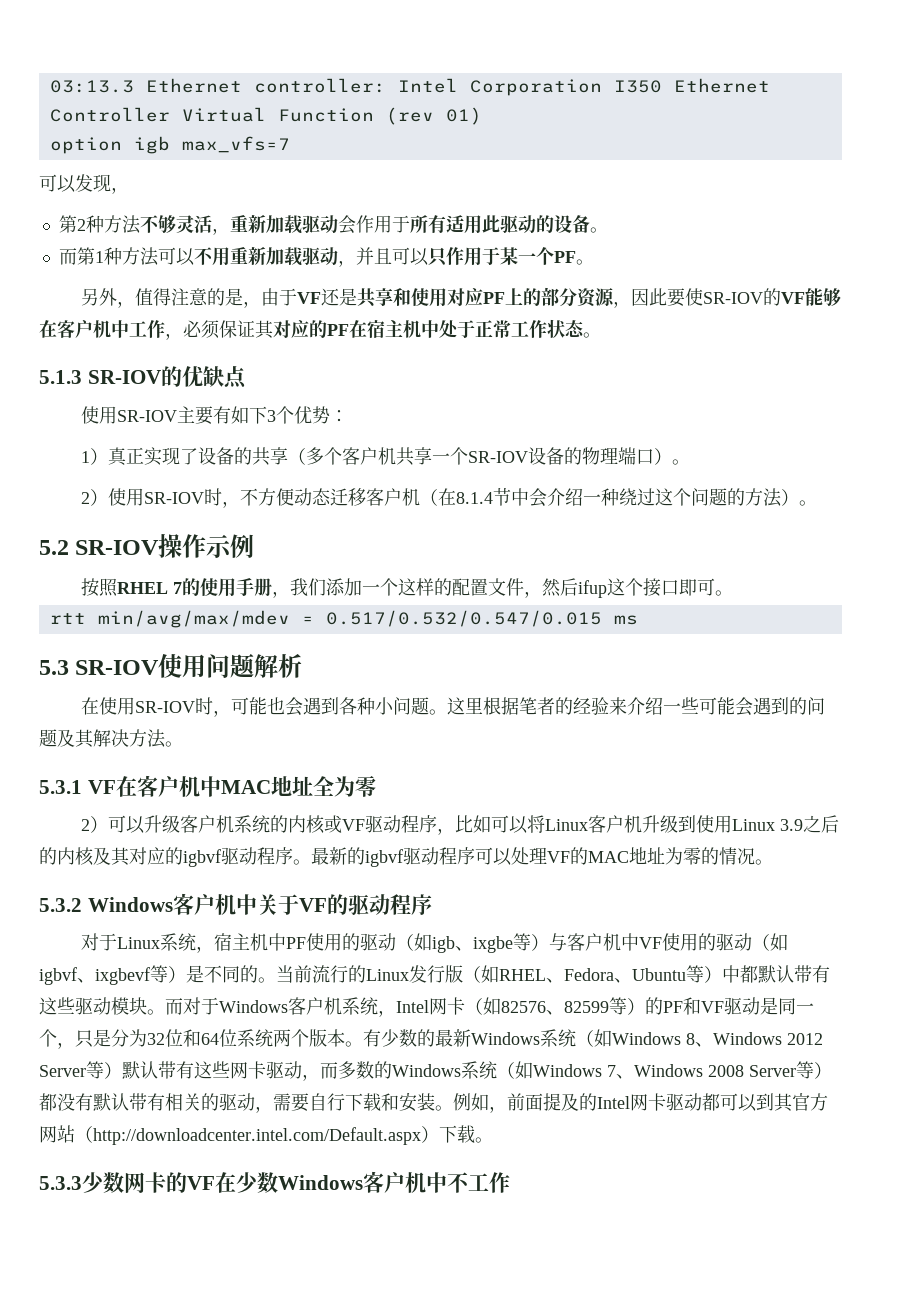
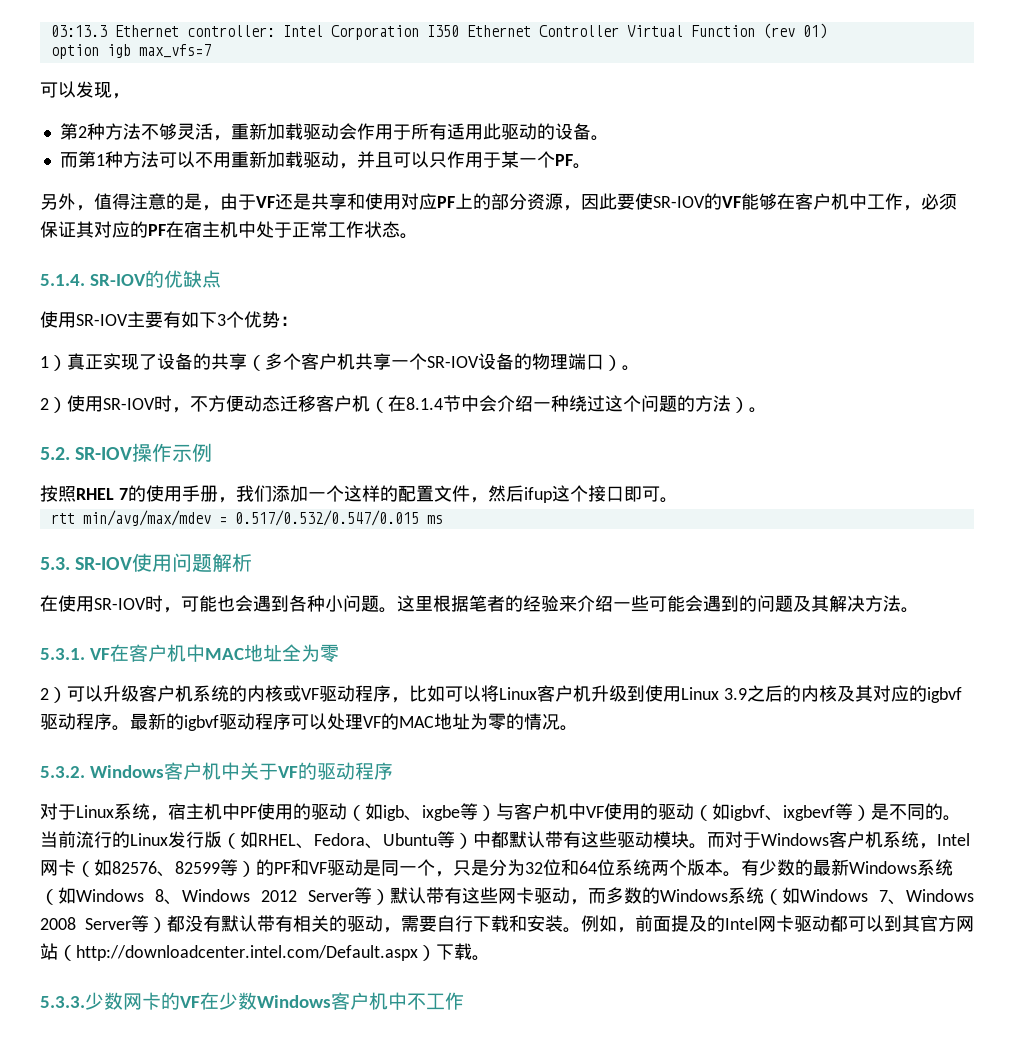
- 5.1.3 SR-IOV的优缺点
+ 5.1.4. SR-IOV的优缺点
- 5.2 SR-IOV操作示例
+ 5.2. SR-IOV操作示例
- 5.3 SR-IOV使用问题解析
+ 5.3. SR-IOV使用问题解析
- 5.3.1 VF在客户机中MAC地址全为零
+ 5.3.1. VF在客户机中MAC地址全为零
- 5.3.2 Windows客户机中关于VF的驱动程序
+ 5.3.2. Windows客户机中关于VF的驱动程序
- 5.3.3少数网卡的VF在少数Windows客户机中不工作
+ 5.3.3.少数网卡的VF在少数Windows客户机中不工作

